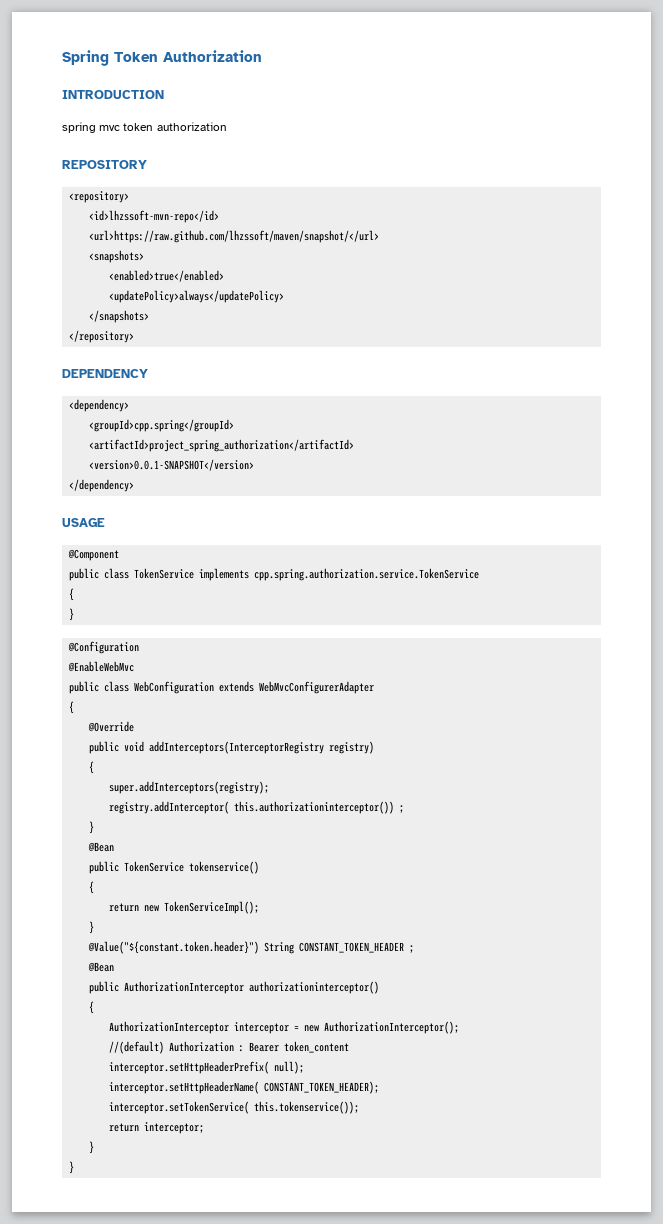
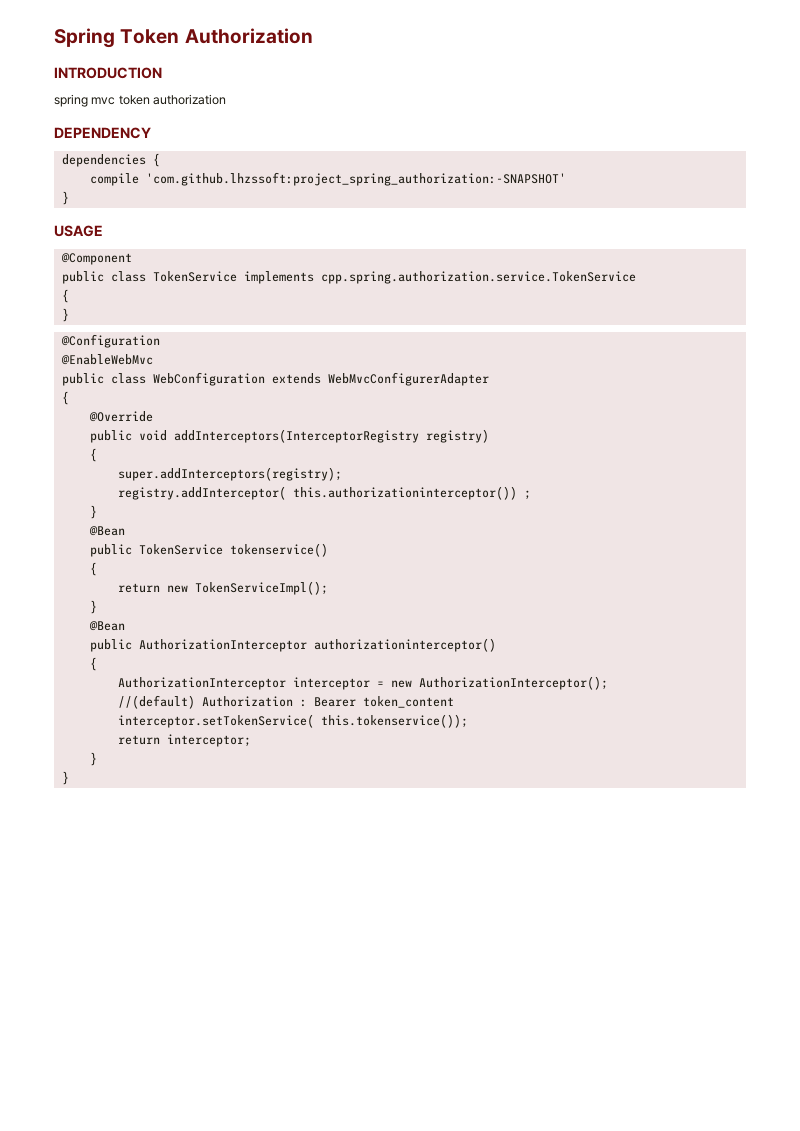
- REPOSITORY
- <repository>
- <id>lhzssoft-mvn-repo</id>
- <url>https://raw.github.com/lhzssoft/maven/snapshot/</url>
- <snapshots>
- <enabled>true</enabled>
- <updatePolicy>always</updatePolicy>
- </snapshots>
- </repository>
  DEPENDENCY
- <dependency>
- <groupId>cpp.spring</groupId>
- <artifactId>project_spring_authorization</artifactId>
- <version>0.0.1-SNAPSHOT</version>
- </dependency>
+ dependencies {
+ compile 'com.github.lhzssoft:project_spring_authorization:-SNAPSHOT'
+ }
- @Value("${constant.token.header}") String CONSTANT_TOKEN_HEADER ;
- interceptor.setHttpHeaderPrefix( null);
- interceptor.setHttpHeaderName( CONSTANT_TOKEN_HEADER);

